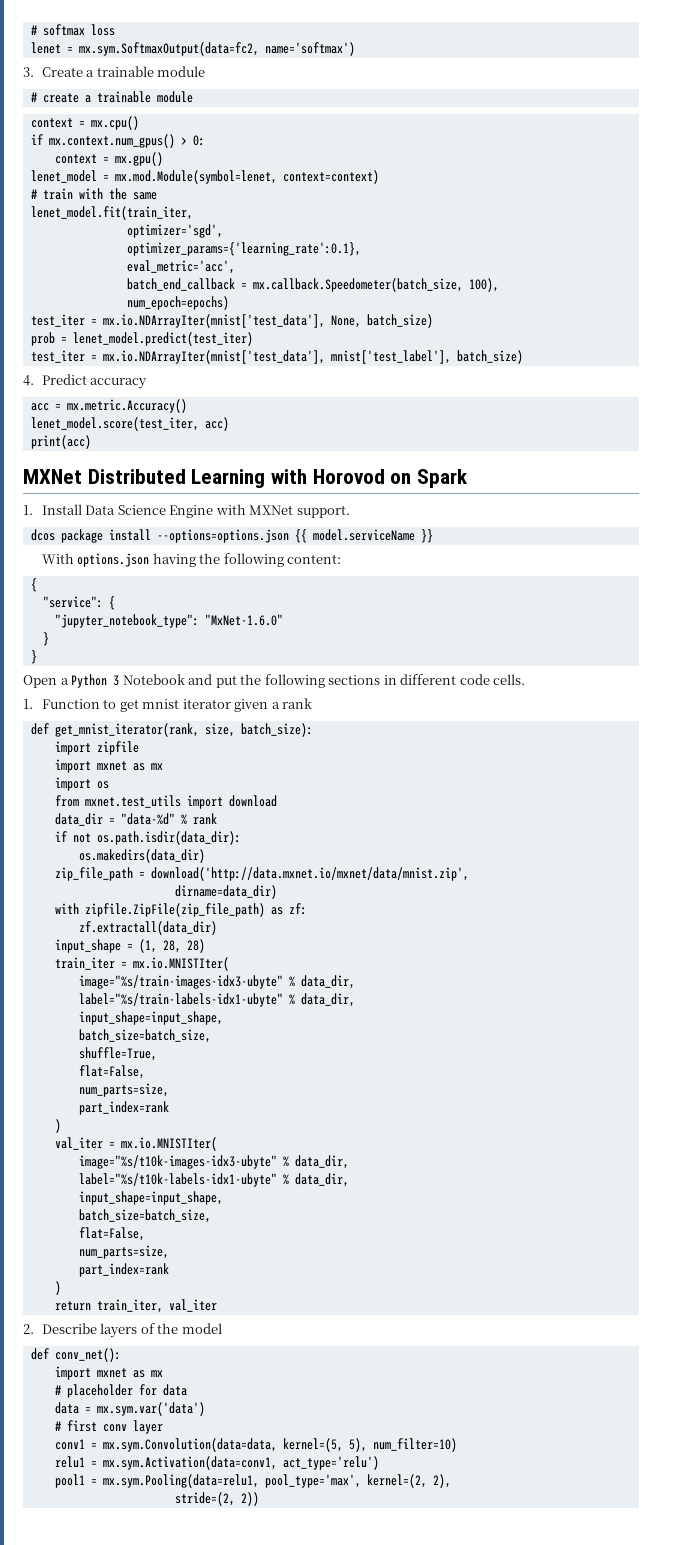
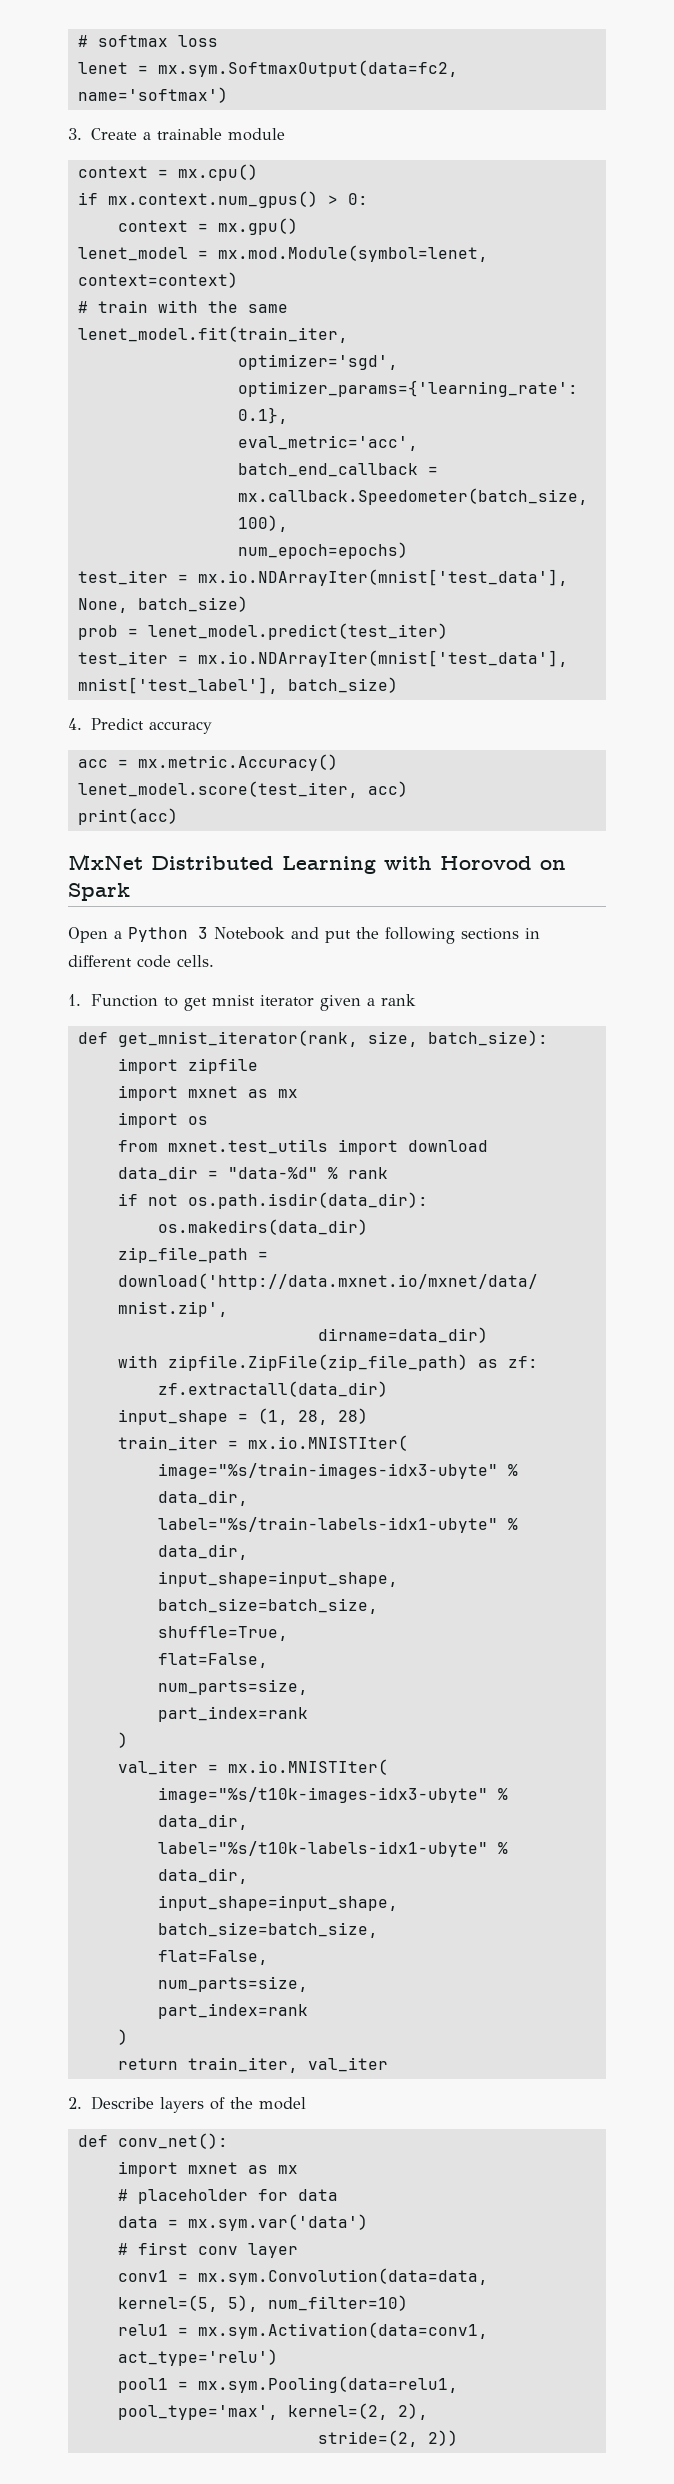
- # create a trainable module
- MXNet Distributed Learning with Horovod on Spark
+ MxNet Distributed Learning with Horovod on Spark
- 1. Install Data Science Engine with MXNet support.
- dcos package install --options=options.json {{ model.serviceName }}
- With options.json having the following content:
- {
- "service": {
- "jupyter_notebook_type": "MxNet-1.6.0"
- }
- }

